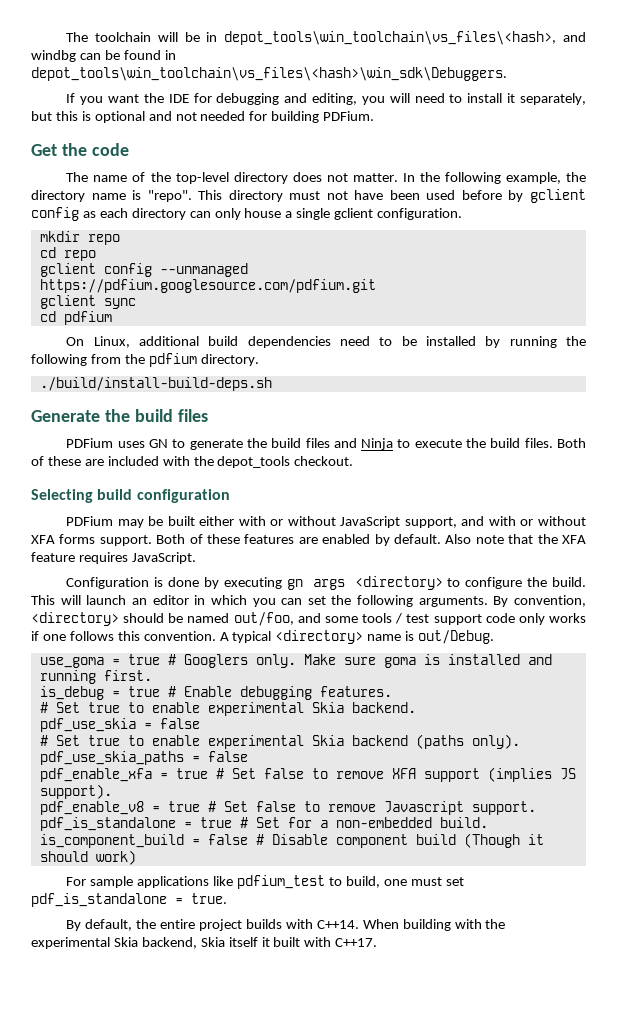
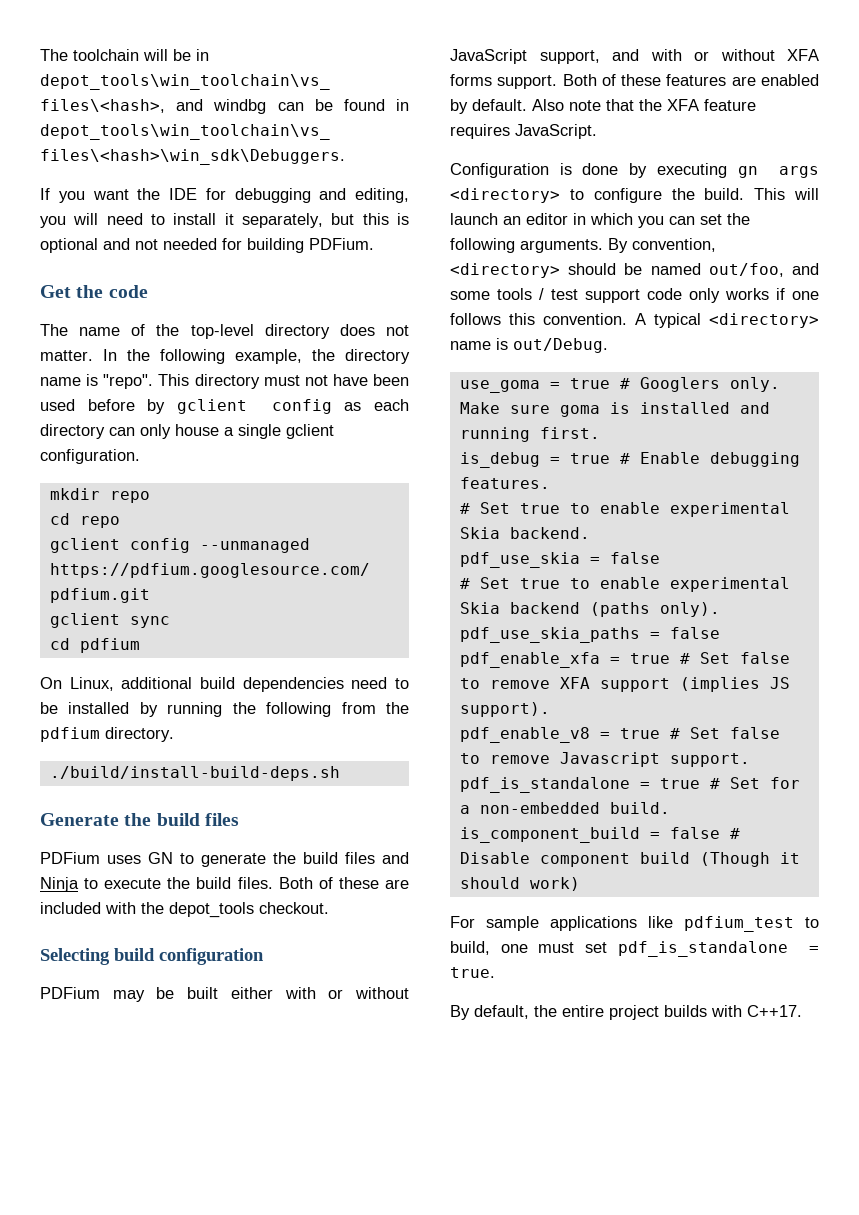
- By default, the entire project builds with C++14. When building with the experimental Skia backend, Skia itself it built with C++17.
+ By default, the entire project builds with C++17.

